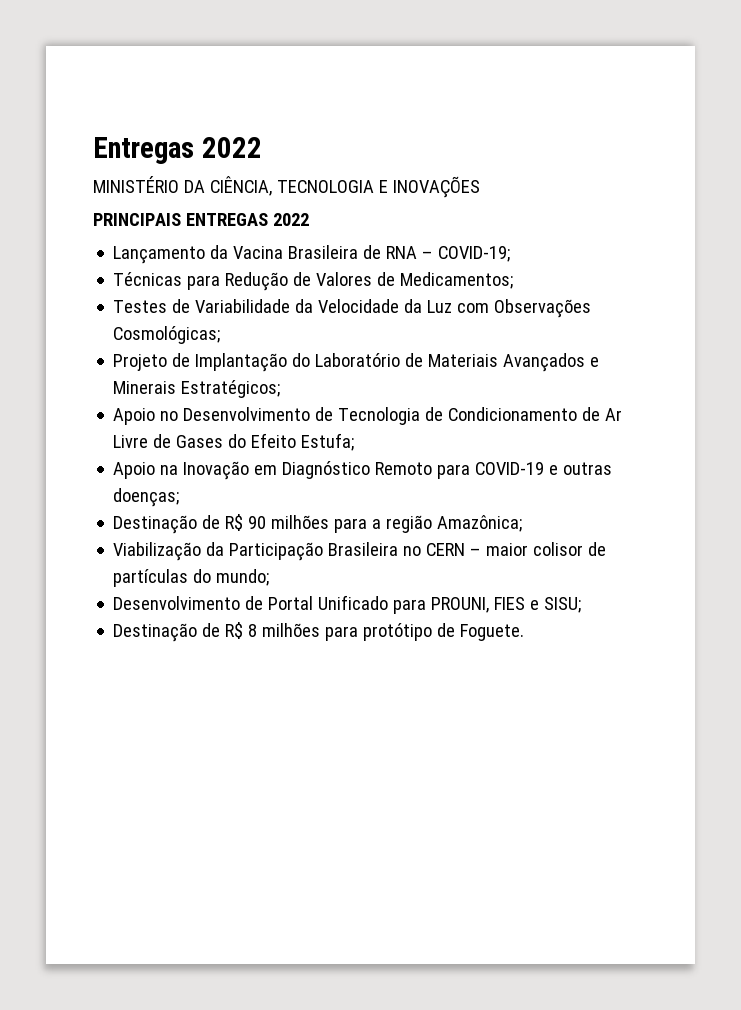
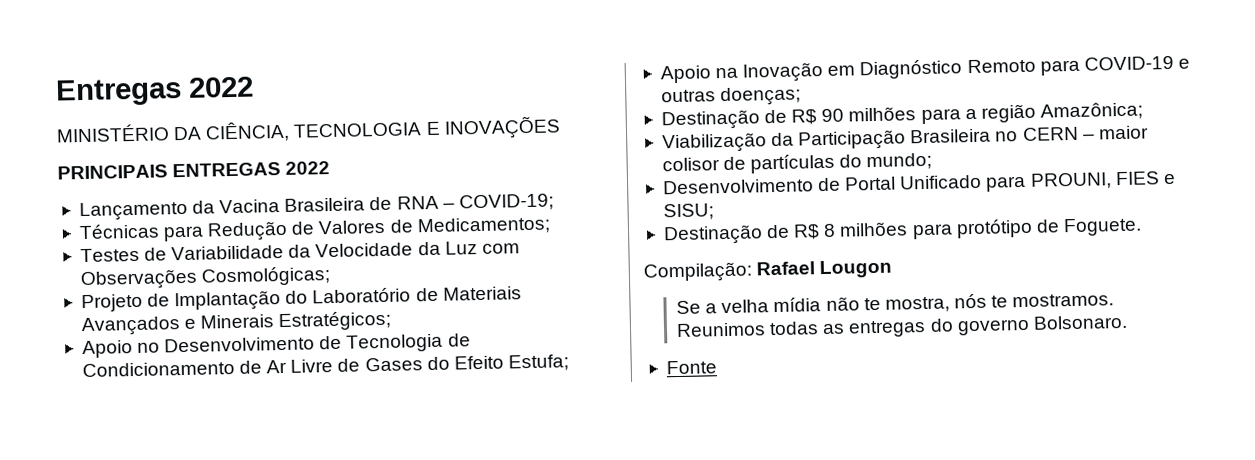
+ Compilação: Rafael Lougon
+ Se a velha mídia não te mostra, nós te mostramos. Reunimos todas as entregas do governo Bolsonaro.
+ Fonte

